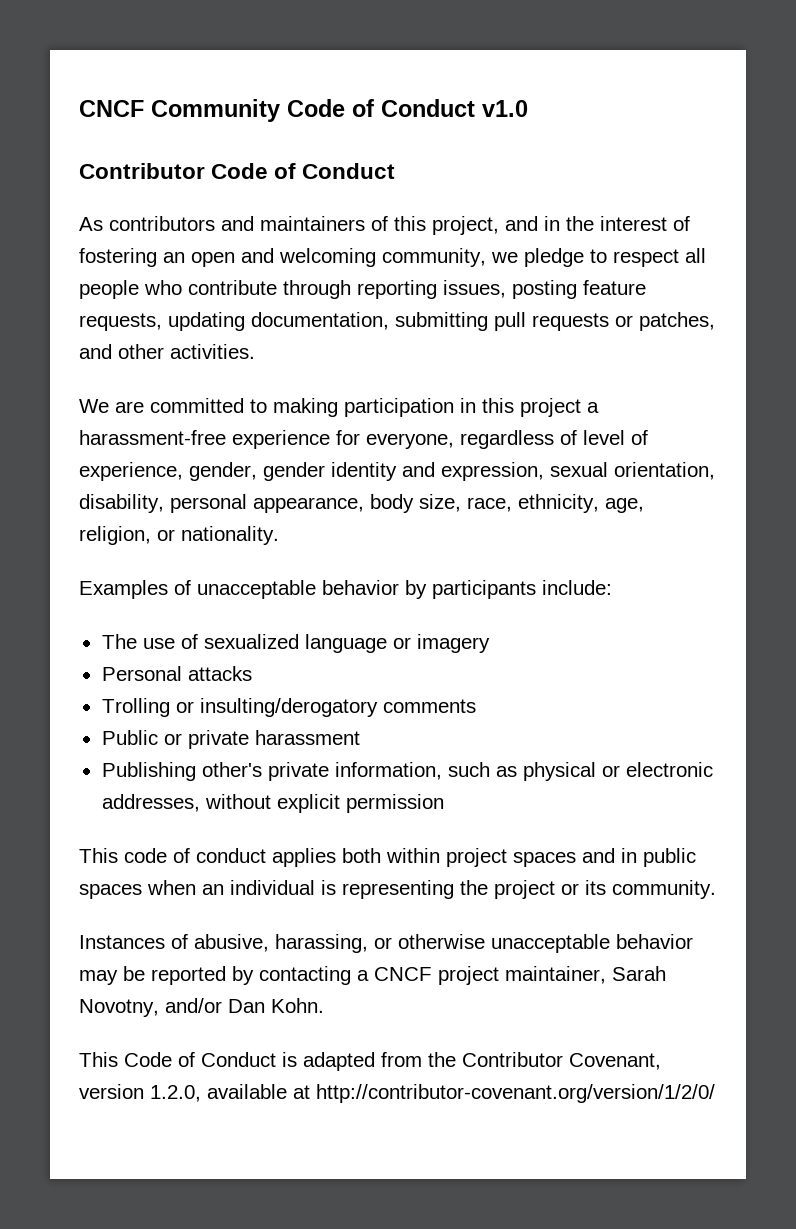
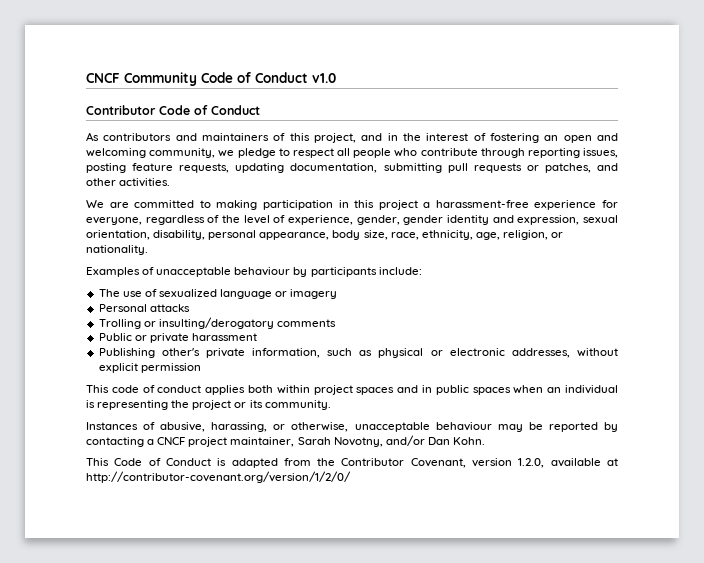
- We are committed to making participation in this project a harassment-free experience for everyone, regardless of level of experience, gender, gender identity and expression, sexual orientation, disability, personal appearance, body size, race, ethnicity, age, religion, or nationality.
+ We are committed to making participation in this project a harassment-free experience for everyone, regardless of the level of experience, gender, gender identity and expression, sexual orientation, disability, personal appearance, body size, race, ethnicity, age, religion, or nationality.
- Examples of unacceptable behavior by participants include:
+ Examples of unacceptable behaviour by participants include:
- Instances of abusive, harassing, or otherwise unacceptable behavior may be reported by contacting a CNCF project maintainer, Sarah Novotny, and/or Dan Kohn.
+ Instances of abusive, harassing, or otherwise, unacceptable behaviour may be reported by contacting a CNCF project maintainer, Sarah Novotny, and/or Dan Kohn.

